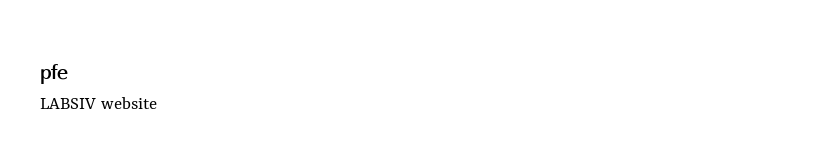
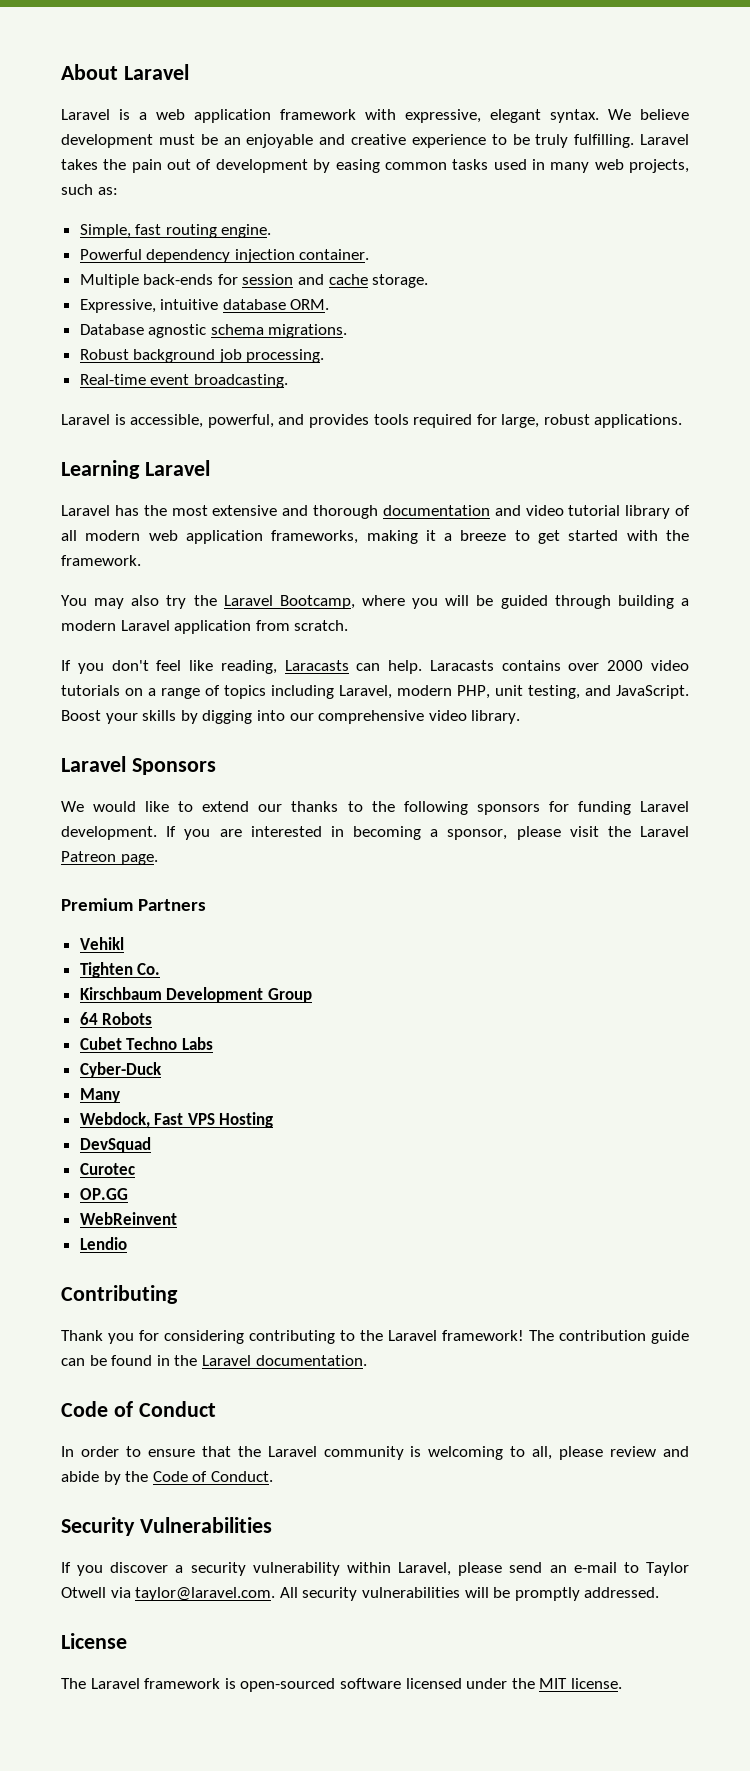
- pfe
- LABSIV website
+ About Laravel
+ Laravel is a web application framework with expressive, elegant syntax. We believe development must be an enjoyable and creative experience to be truly fulfilling. Laravel takes the pain out of development by easing common tasks used in many web projects, such as:
+ Simple, fast routing engine.
+ Powerful dependency injection container.
+ Multiple back-ends for session and cache storage.
+ Expressive, intuitive database ORM.
+ Database agnostic schema migrations.
+ Robust background job processing.
+ Real-time event broadcasting.
+ Laravel is accessible, powerful, and provides tools required for large, robust applications.
+ Learning Laravel
+ Laravel has the most extensive and thorough documentation and video tutorial library of all modern web application frameworks, making it a breeze to get started with the framework.
+ You may also try the Laravel Bootcamp, where you will be guided through building a modern Laravel application from scratch.
+ If you don't feel like reading, Laracasts can help. Laracasts contains over 2000 video tutorials on a range of topics including Laravel, modern PHP, unit testing, and JavaScript. Boost your skills by digging into our comprehensive video library.
+ Laravel Sponsors
+ We would like to extend our thanks to the following sponsors for funding Laravel development. If you are interested in becoming a sponsor, please visit the Laravel Patreon page.
+ Premium Partners
+ Vehikl
+ Tighten Co.
+ Kirschbaum Development Group
+ 64 Robots
+ Cubet Techno Labs
+ Cyber-Duck
+ Many
+ Webdock, Fast VPS Hosting
+ DevSquad
+ Curotec
+ OP.GG
+ WebReinvent
+ Lendio
+ Contributing
+ Thank you for considering contributing to the Laravel framework! The contribution guide can be found in the Laravel documentation.
+ Code of Conduct
+ In order to ensure that the Laravel community is welcoming to all, please review and abide by the Code of Conduct.
+ Security Vulnerabilities
+ If you discover a security vulnerability within Laravel, please send an e-mail to Taylor Otwell via taylor@laravel.com. All security vulnerabilities will be promptly addressed.
+ License
+ The Laravel framework is open-sourced software licensed under the MIT license.

